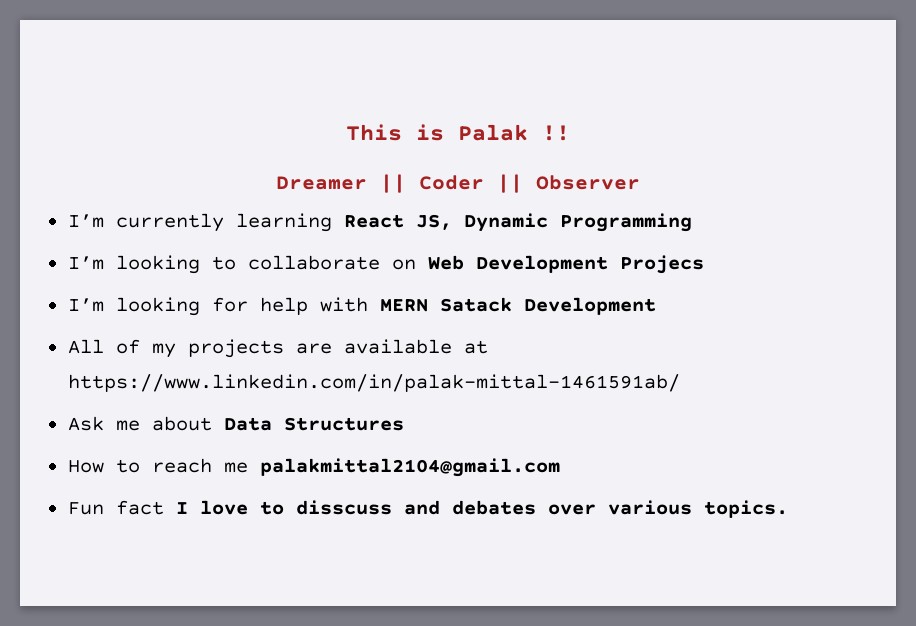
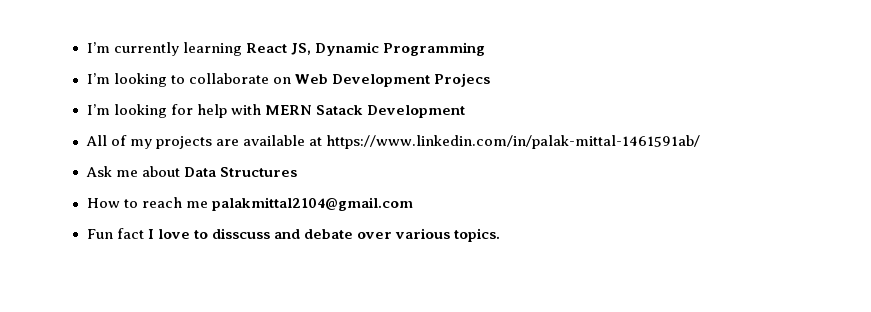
- This is Palak !!
- Dreamer || Coder || Observer
- Fun fact I love to disscuss and debates over various topics.
+ Fun fact I love to disscuss and debate over various topics.

